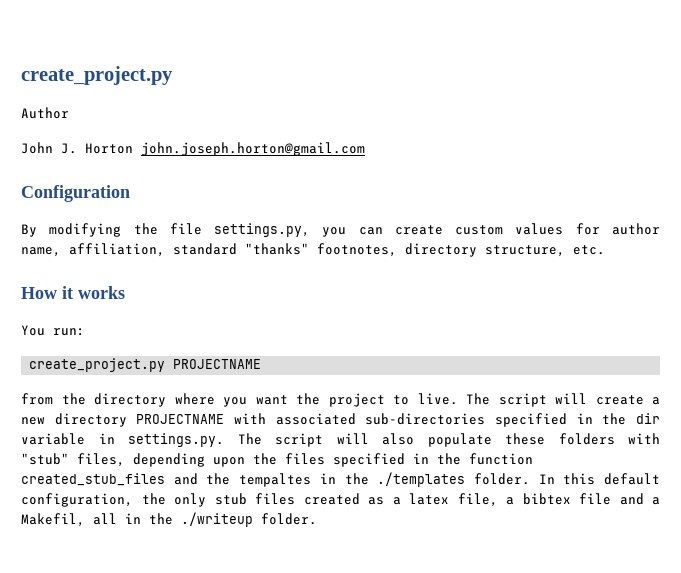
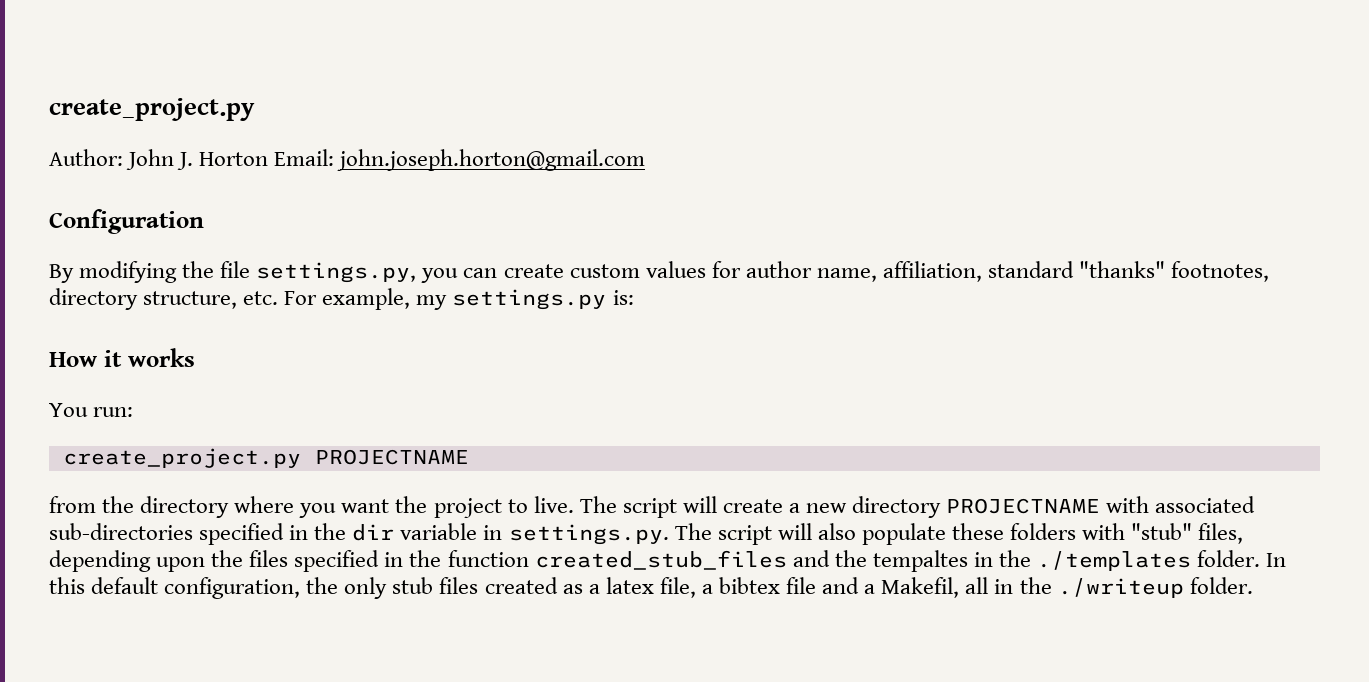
- Author
- John J. Horton john.joseph.horton@gmail.com
+ Author: John J. Horton Email: john.joseph.horton@gmail.com
- By modifying the file settings.py, you can create custom values for author name, affiliation, standard "thanks" footnotes, directory structure, etc.
+ By modifying the file settings.py, you can create custom values for author name, affiliation, standard "thanks" footnotes, directory structure, etc. For example, my settings.py is:

